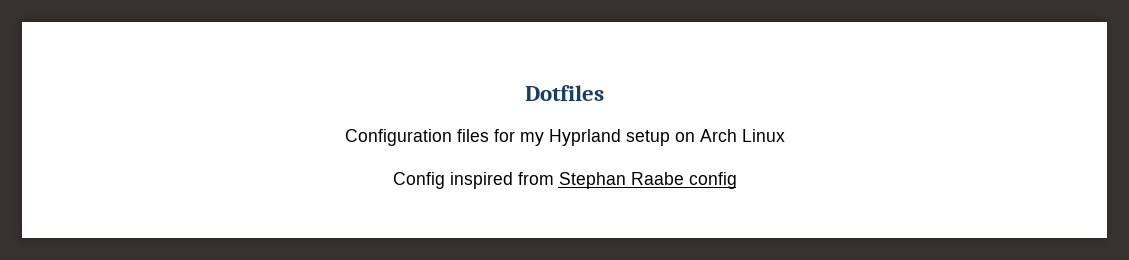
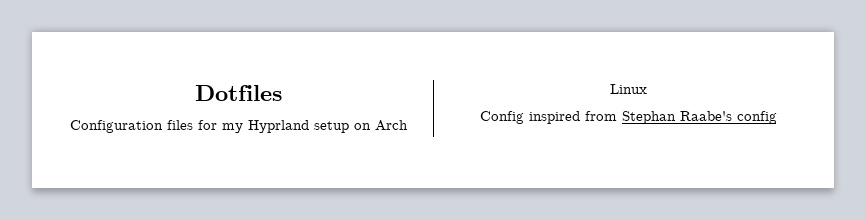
- Config inspired from Stephan Raabe config
+ Config inspired from Stephan Raabe's config

